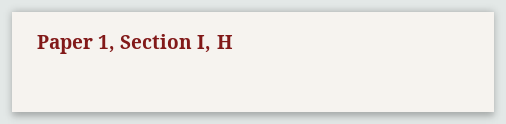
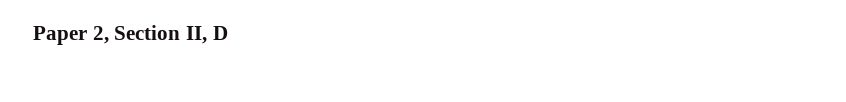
- Paper 1, Section I, H
+ Paper 2, Section II, D

